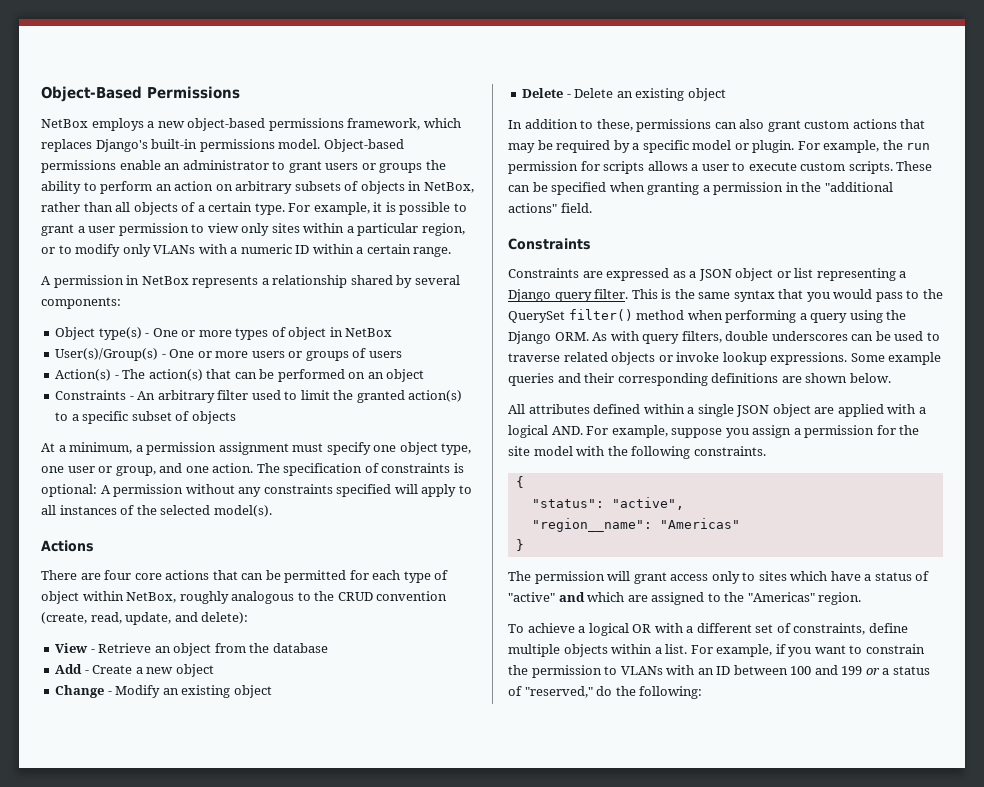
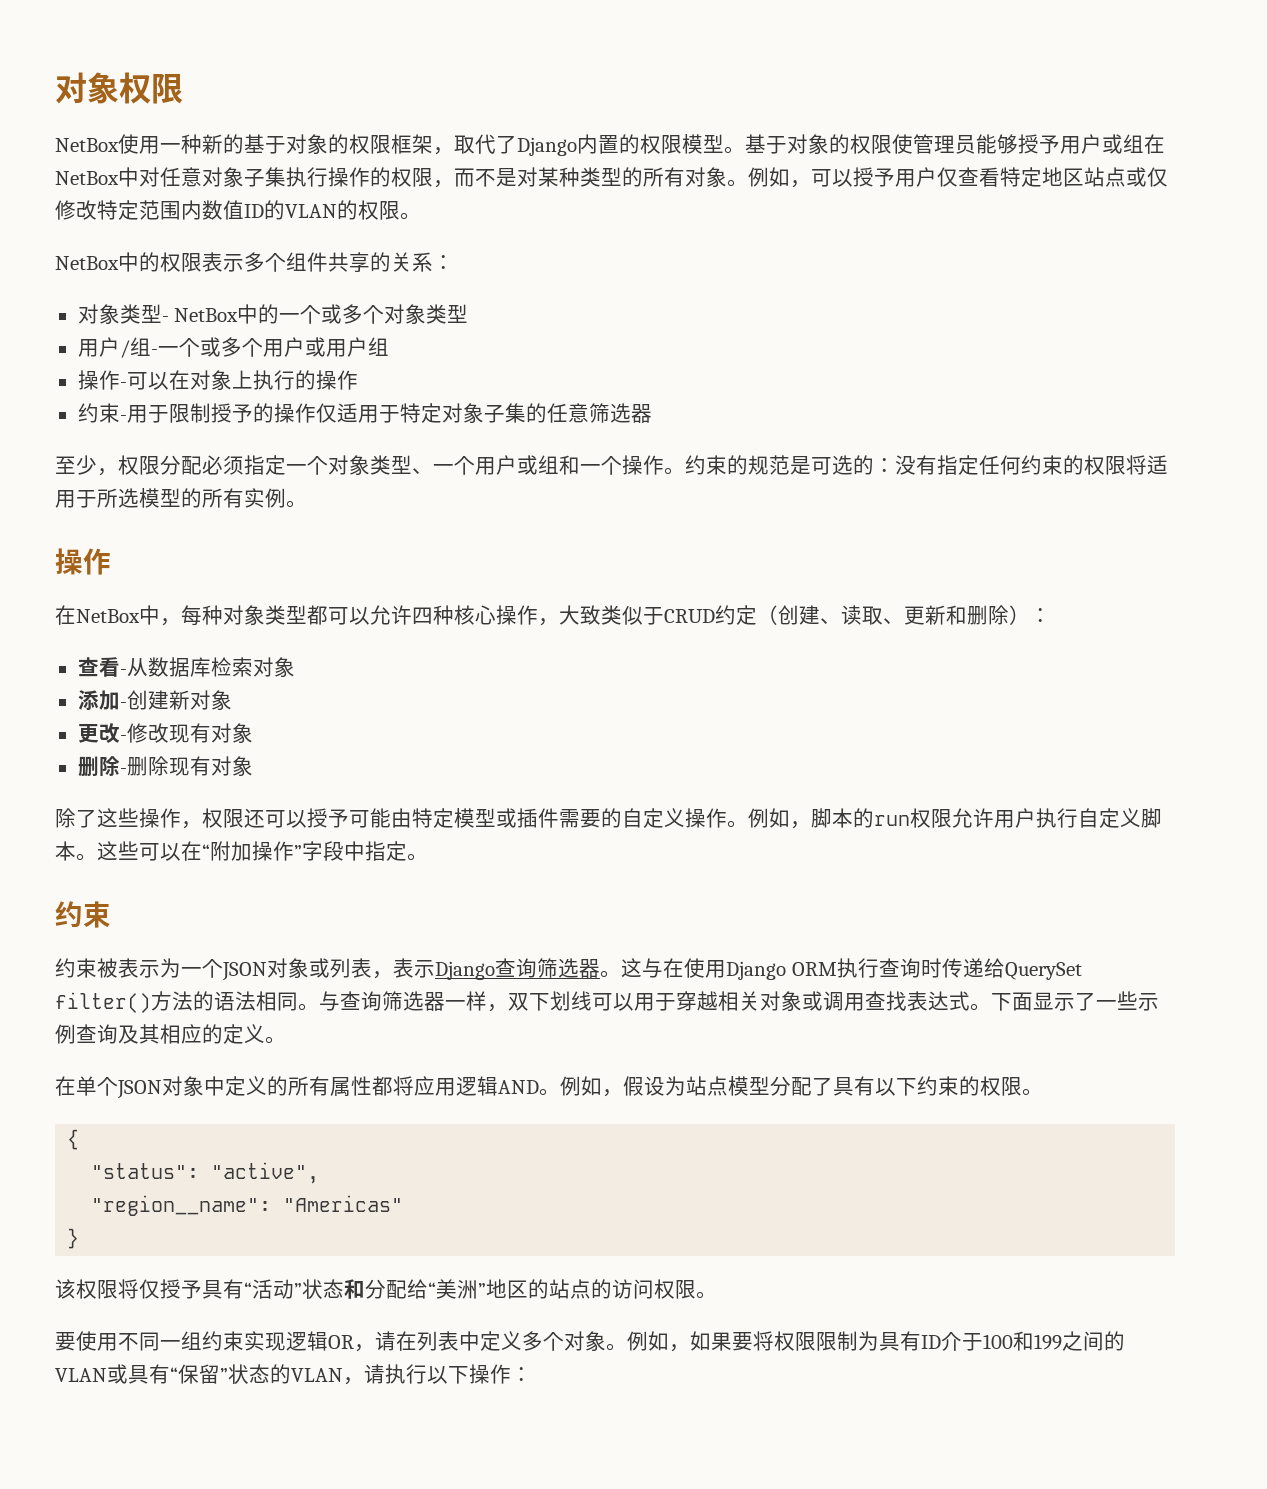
- Object-Based Permissions
- NetBox employs a new object-based permissions framework, which replaces Django's built-in permissions model. Object-based permissions enable an administrator to grant users or groups the ability to perform an action on arbitrary subsets of objects in NetBox, rather than all objects of a certain type. For example, it is possible to grant a user permission to view only sites within a particular region, or to modify only VLANs with a numeric ID within a certain range.
- A permission in NetBox represents a relationship shared by several components:
- Object type(s) - One or more types of object in NetBox
- User(s)/Group(s) - One or more users or groups of users
- Action(s) - The action(s) that can be performed on an object
- Constraints - An arbitrary filter used to limit the granted action(s) to a specific subset of objects
- At a minimum, a permission assignment must specify one object type, one user or group, and one action. The specification of constraints is optional: A permission without any constraints specified will apply to all instances of the selected model(s).
- Actions
- There are four core actions that can be permitted for each type of object within NetBox, roughly analogous to the CRUD convention (create, read, update, and delete):
- View - Retrieve an object from the database
- Add - Create a new object
- Change - Modify an existing object
- Delete - Delete an existing object
- In addition to these, permissions can also grant custom actions that may be required by a specific model or plugin. For example, the run permission for scripts allows a user to execute custom scripts. These can be specified when granting a permission in the "additional actions" field.
- Constraints
- Constraints are expressed as a JSON object or list representing a Django query filter. This is the same syntax that you would pass to the QuerySet filter() method when performing a query using the Django ORM. As with query filters, double underscores can be used to traverse related objects or invoke lookup expressions. Some example queries and their corresponding definitions are shown below.
- All attributes defined within a single JSON object are applied with a logical AND. For example, suppose you assign a permission for the site model with the following constraints.
+ 对象权限
+ NetBox使用一种新的基于对象的权限框架，取代了Django内置的权限模型。基于对象的权限使管理员能够授予用户或组在NetBox中对任意对象子集执行操作的权限，而不是对某种类型的所有对象。例如，可以授予用户仅查看特定地区站点或仅修改特定范围内数值ID的VLAN的权限。
+ NetBox中的权限表示多个组件共享的关系：
+ 对象类型- NetBox中的一个或多个对象类型
+ 用户/组-一个或多个用户或用户组
+ 操作-可以在对象上执行的操作
+ 约束-用于限制授予的操作仅适用于特定对象子集的任意筛选器
+ 至少，权限分配必须指定一个对象类型、一个用户或组和一个操作。约束的规范是可选的：没有指定任何约束的权限将适用于所选模型的所有实例。
+ 操作
+ 在NetBox中，每种对象类型都可以允许四种核心操作，大致类似于CRUD约定（创建、读取、更新和删除）：
+ 查看-从数据库检索对象
+ 添加-创建新对象
+ 更改-修改现有对象
+ 删除-删除现有对象
+ 除了这些操作，权限还可以授予可能由特定模型或插件需要的自定义操作。例如，脚本的run权限允许用户执行自定义脚本。这些可以在“附加操作”字段中指定。
+ 约束
+ 约束被表示为一个JSON对象或列表，表示Django查询筛选器。这与在使用Django ORM执行查询时传递给QuerySet filter()方法的语法相同。与查询筛选器一样，双下划线可以用于穿越相关对象或调用查找表达式。下面显示了一些示例查询及其相应的定义。
+ 在单个JSON对象中定义的所有属性都将应用逻辑AND。例如，假设为站点模型分配了具有以下约束的权限。
- The permission will grant access only to sites which have a status of "active" and which are assigned to the "Americas" region.
- To achieve a logical OR with a different set of constraints, define multiple objects within a list. For example, if you want to constrain the permission to VLANs with an ID between 100 and 199 or a status of "reserved," do the following:
+ 该权限将仅授予具有“活动”状态和分配给“美洲”地区的站点的访问权限。
+ 要使用不同一组约束实现逻辑OR，请在列表中定义多个对象。例如，如果要将权限限制为具有ID介于100和199之间的VLAN或具有“保留”状态的VLAN，请执行以下操作：

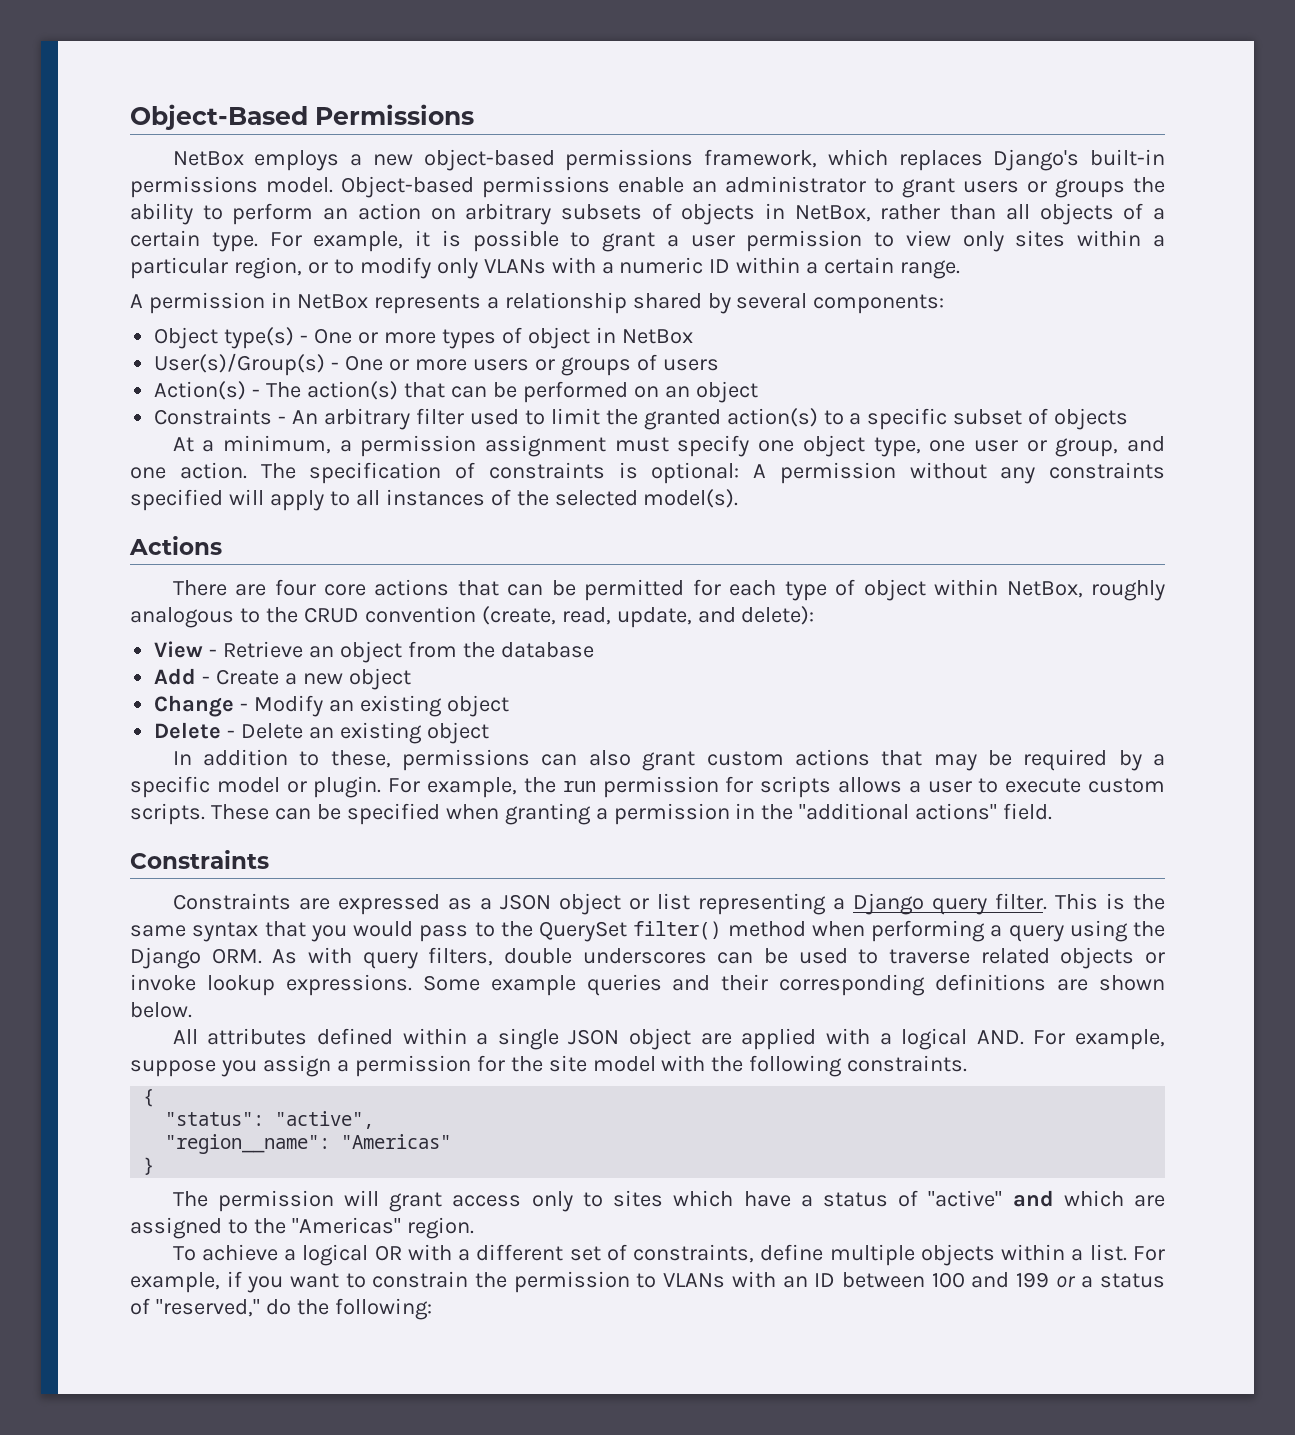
- 对象权限
- NetBox使用一种新的基于对象的权限框架，取代了Django内置的权限模型。基于对象的权限使管理员能够授予用户或组在NetBox中对任意对象子集执行操作的权限，而不是对某种类型的所有对象。例如，可以授予用户仅查看特定地区站点或仅修改特定范围内数值ID的VLAN的权限。
- NetBox中的权限表示多个组件共享的关系：
- 对象类型- NetBox中的一个或多个对象类型
- 用户/组-一个或多个用户或用户组
- 操作-可以在对象上执行的操作
- 约束-用于限制授予的操作仅适用于特定对象子集的任意筛选器
- 至少，权限分配必须指定一个对象类型、一个用户或组和一个操作。约束的规范是可选的：没有指定任何约束的权限将适用于所选模型的所有实例。
- 操作
- 在NetBox中，每种对象类型都可以允许四种核心操作，大致类似于CRUD约定（创建、读取、更新和删除）：
- 查看-从数据库检索对象
- 添加-创建新对象
- 更改-修改现有对象
- 删除-删除现有对象
- 除了这些操作，权限还可以授予可能由特定模型或插件需要的自定义操作。例如，脚本的run权限允许用户执行自定义脚本。这些可以在“附加操作”字段中指定。
- 约束
- 约束被表示为一个JSON对象或列表，表示Django查询筛选器。这与在使用Django ORM执行查询时传递给QuerySet filter()方法的语法相同。与查询筛选器一样，双下划线可以用于穿越相关对象或调用查找表达式。下面显示了一些示例查询及其相应的定义。
- 在单个JSON对象中定义的所有属性都将应用逻辑AND。例如，假设为站点模型分配了具有以下约束的权限。
+ Object-Based Permissions
+ NetBox employs a new object-based permissions framework, which replaces Django's built-in permissions model. Object-based permissions enable an administrator to grant users or groups the ability to perform an action on arbitrary subsets of objects in NetBox, rather than all objects of a certain type. For example, it is possible to grant a user permission to view only sites within a particular region, or to modify only VLANs with a numeric ID within a certain range.
+ A permission in NetBox represents a relationship shared by several components:
+ Object type(s) - One or more types of object in NetBox
+ User(s)/Group(s) - One or more users or groups of users
+ Action(s) - The action(s) that can be performed on an object
+ Constraints - An arbitrary filter used to limit the granted action(s) to a specific subset of objects
+ At a minimum, a permission assignment must specify one object type, one user or group, and one action. The specification of constraints is optional: A permission without any constraints specified will apply to all instances of the selected model(s).
+ Actions
+ There are four core actions that can be permitted for each type of object within NetBox, roughly analogous to the CRUD convention (create, read, update, and delete):
+ View - Retrieve an object from the database
+ Add - Create a new object
+ Change - Modify an existing object
+ Delete - Delete an existing object
+ In addition to these, permissions can also grant custom actions that may be required by a specific model or plugin. For example, the run permission for scripts allows a user to execute custom scripts. These can be specified when granting a permission in the "additional actions" field.
+ Constraints
+ Constraints are expressed as a JSON object or list representing a Django query filter. This is the same syntax that you would pass to the QuerySet filter() method when performing a query using the Django ORM. As with query filters, double underscores can be used to traverse related objects or invoke lookup expressions. Some example queries and their corresponding definitions are shown below.
+ All attributes defined within a single JSON object are applied with a logical AND. For example, suppose you assign a permission for the site model with the following constraints.
- 该权限将仅授予具有“活动”状态和分配给“美洲”地区的站点的访问权限。
- 要使用不同一组约束实现逻辑OR，请在列表中定义多个对象。例如，如果要将权限限制为具有ID介于100和199之间的VLAN或具有“保留”状态的VLAN，请执行以下操作：
+ The permission will grant access only to sites which have a status of "active" and which are assigned to the "Americas" region.
+ To achieve a logical OR with a different set of constraints, define multiple objects within a list. For example, if you want to constrain the permission to VLANs with an ID between 100 and 199 or a status of "reserved," do the following:

